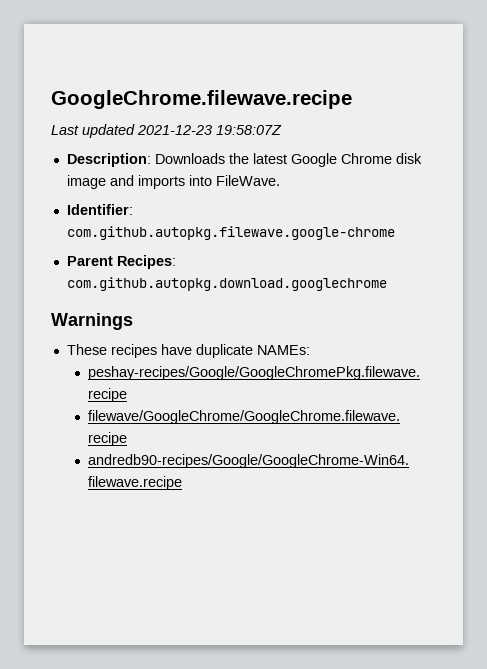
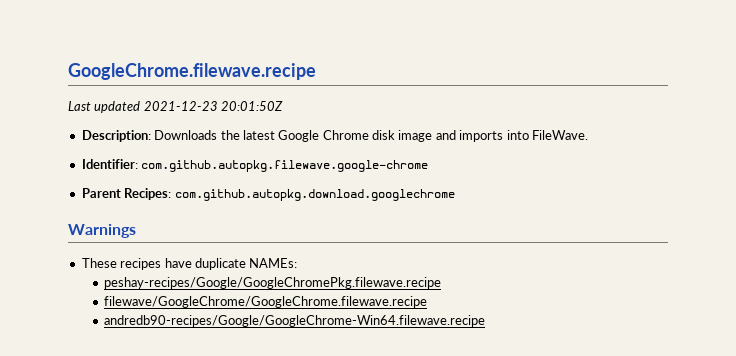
- Last updated 2021-12-23 19:58:07Z
+ Last updated 2021-12-23 20:01:50Z

